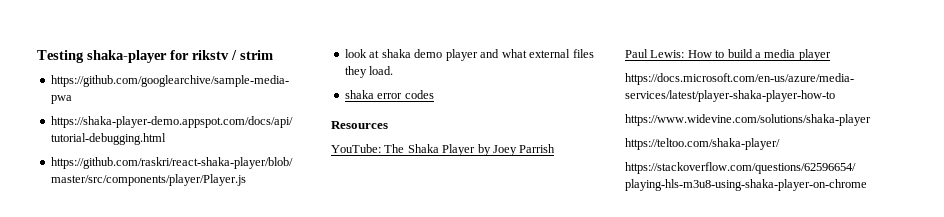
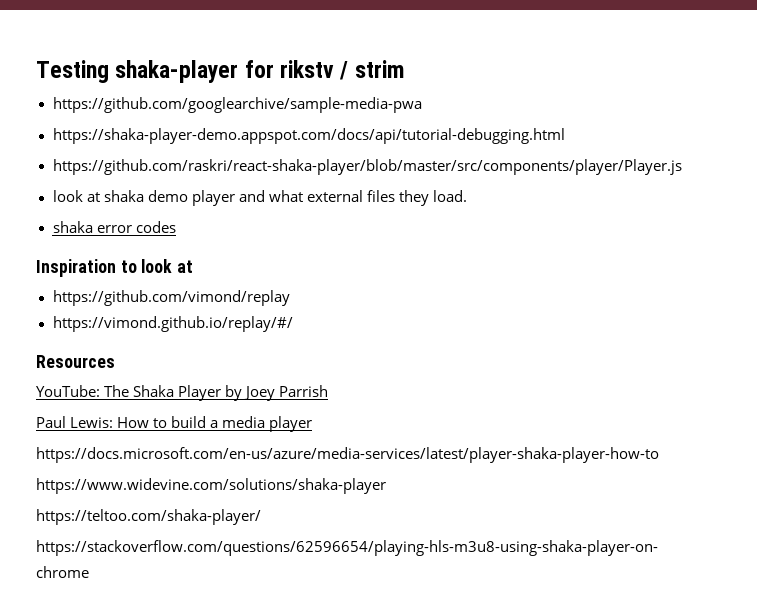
+ Inspiration to look at
+ https://github.com/vimond/replay
+ https://vimond.github.io/replay/#/

